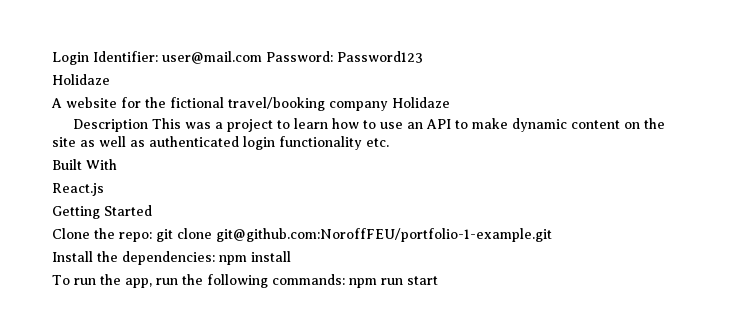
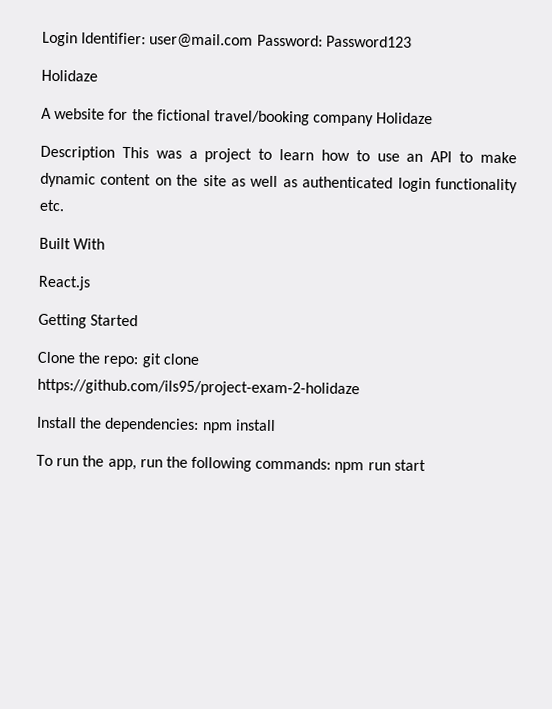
- Clone the repo: git clone git@github.com:NoroffFEU/portfolio-1-example.git
+ Clone the repo: git clone https://github.com/ils95/project-exam-2-holidaze

